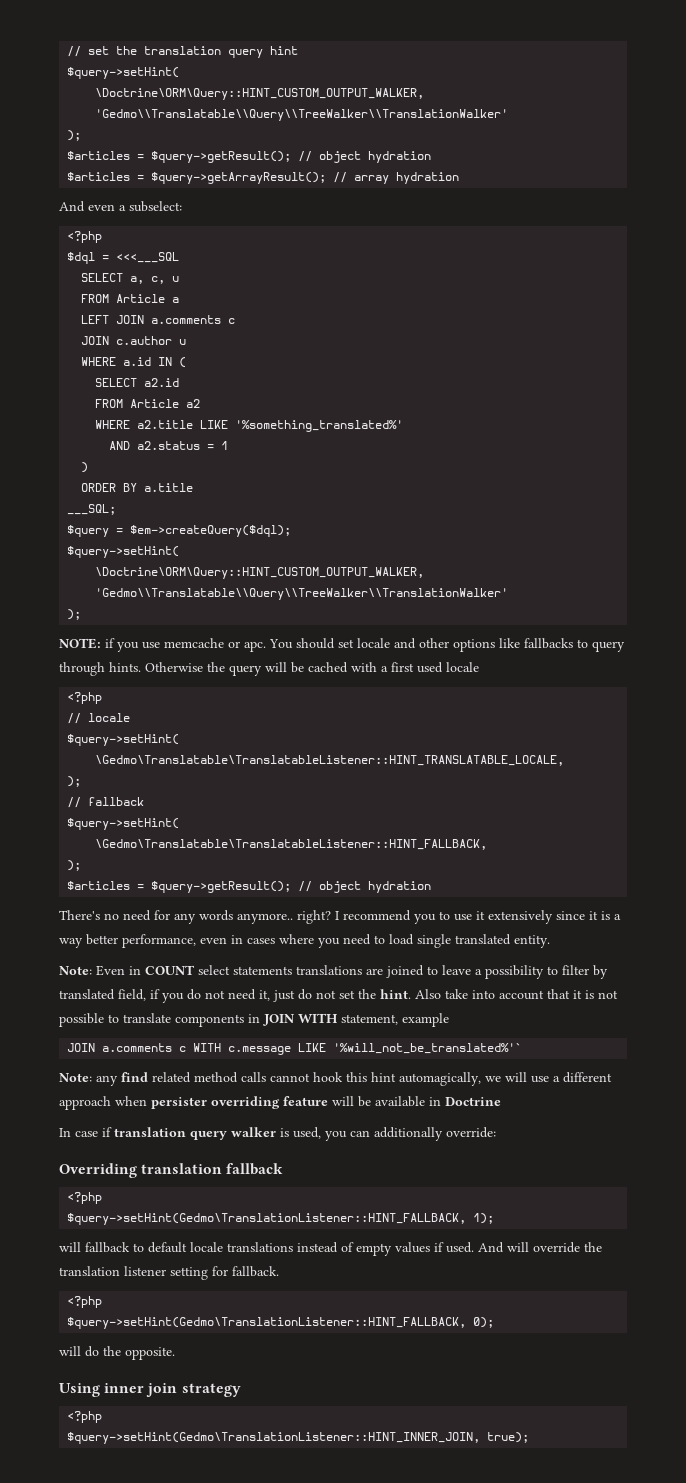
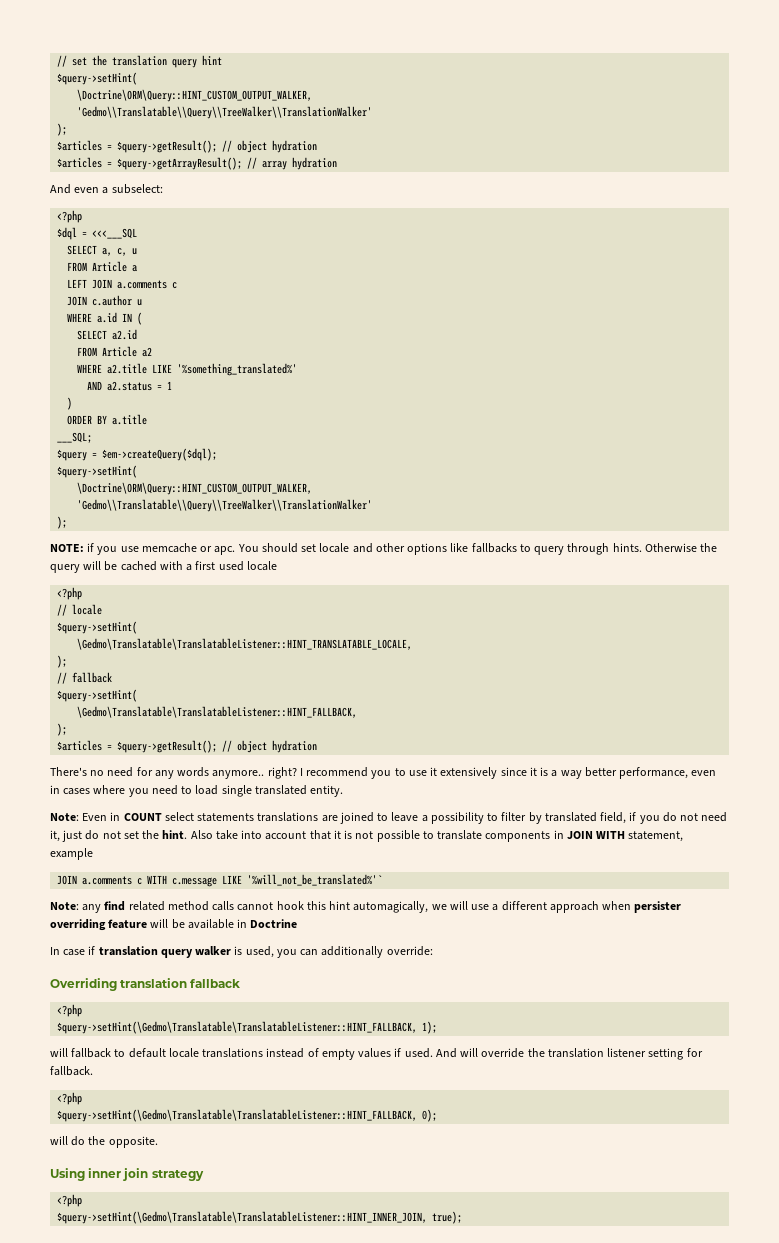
- $query->setHint(Gedmo\TranslationListener::HINT_FALLBACK, 1);
+ $query->setHint(\Gedmo\Translatable\TranslatableListener::HINT_FALLBACK, 1);
- $query->setHint(Gedmo\TranslationListener::HINT_FALLBACK, 0);
+ $query->setHint(\Gedmo\Translatable\TranslatableListener::HINT_FALLBACK, 0);
- $query->setHint(Gedmo\TranslationListener::HINT_INNER_JOIN, true);
+ $query->setHint(\Gedmo\Translatable\TranslatableListener::HINT_INNER_JOIN, true);

